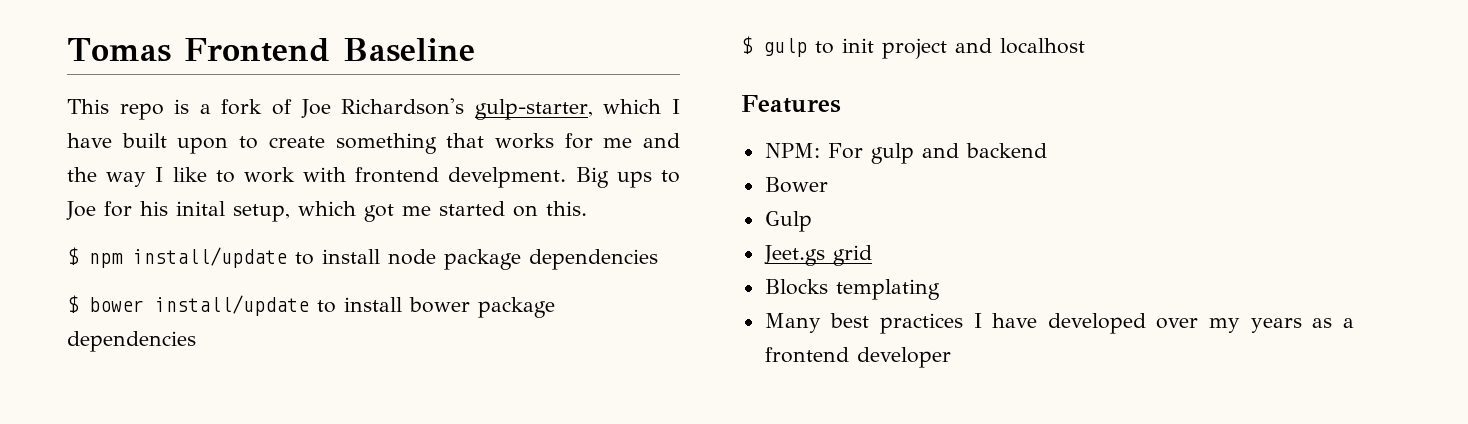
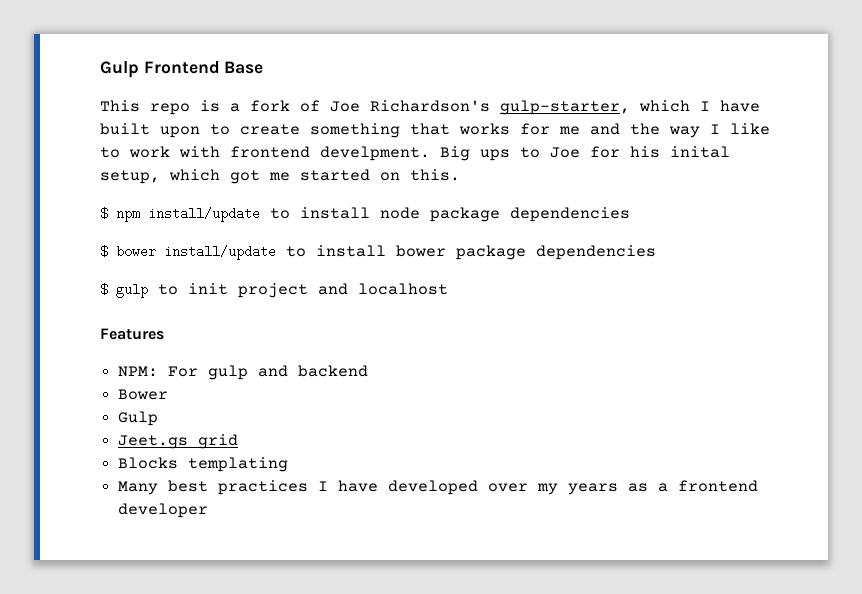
- Tomas Frontend Baseline
+ Gulp Frontend Base

